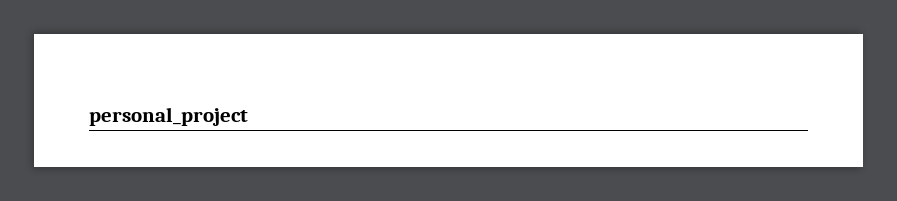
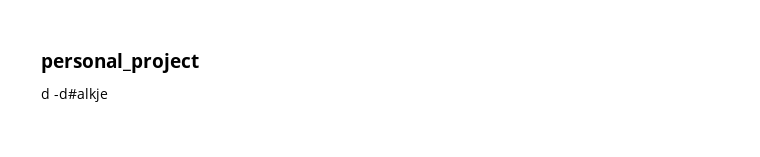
+ d -d#alkje

